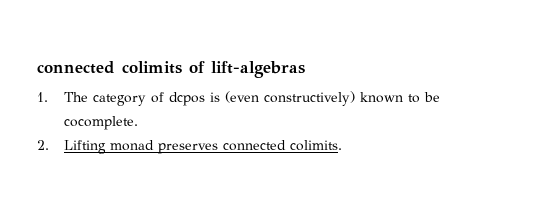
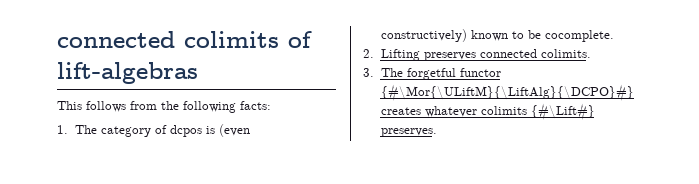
+ This follows from the following facts:
- 2. Lifting monad preserves connected colimits.
+ 2. Lifting preserves connected colimits.
+ 3. The forgetful functor {#\Mor{\ULiftM}{\LiftAlg}{\DCPO}#} creates whatever colimits {#\Lift#} preserves.

